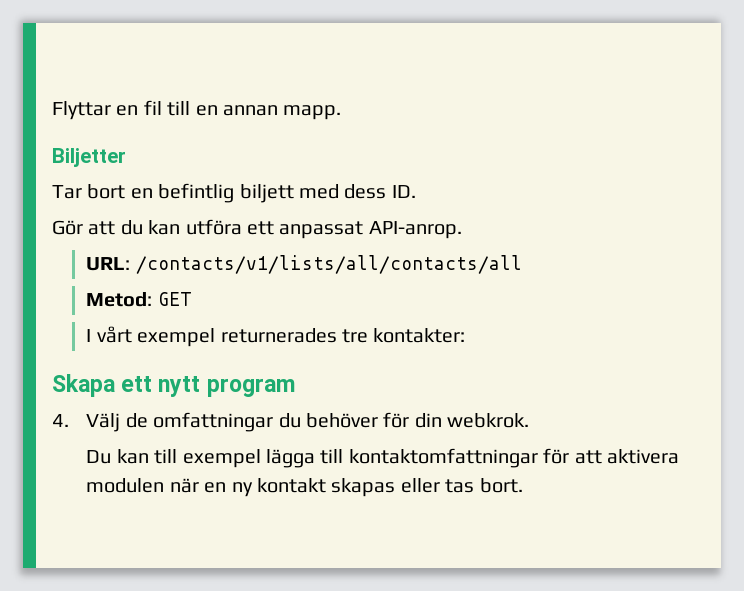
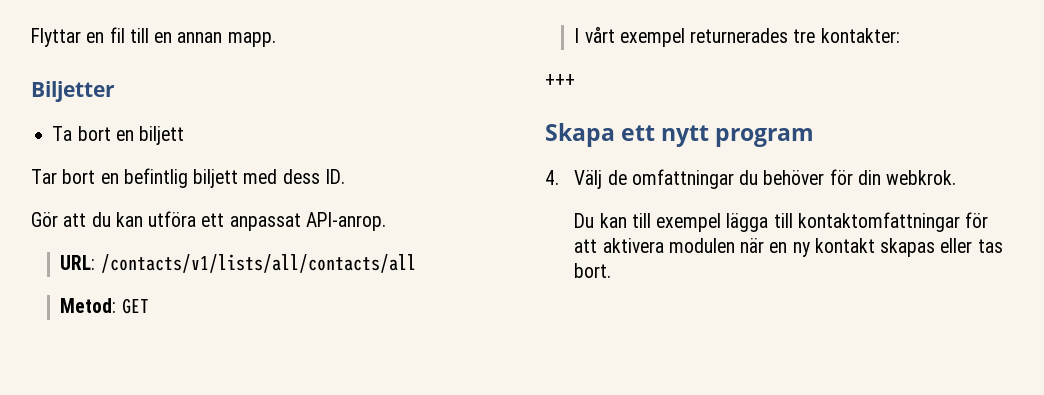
+ Ta bort en biljett
+ +++

